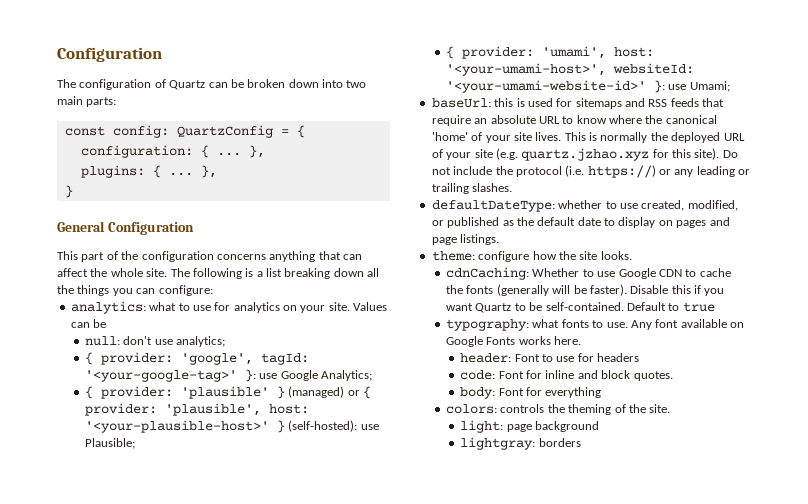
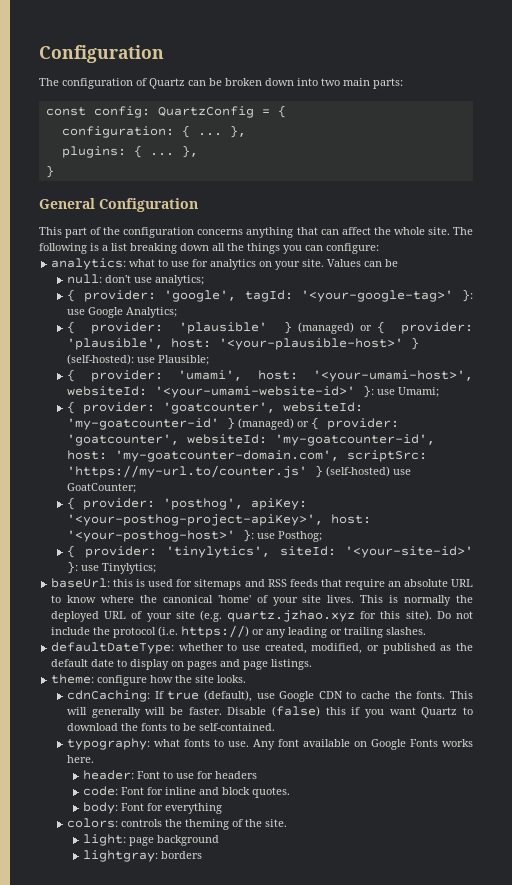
+ { provider: 'goatcounter', websiteId: 'my-goatcounter-id' } (managed) or { provider: 'goatcounter', websiteId: 'my-goatcounter-id', host: 'my-goatcounter-domain.com', scriptSrc: 'https://my-url.to/counter.js' } (self-hosted) use GoatCounter;
+ { provider: 'posthog', apiKey: '<your-posthog-project-apiKey>', host: '<your-posthog-host>' }: use Posthog;
+ { provider: 'tinylytics', siteId: '<your-site-id>' }: use Tinylytics;
- cdnCaching: Whether to use Google CDN to cache the fonts (generally will be faster). Disable this if you want Quartz to be self-contained. Default to true
+ cdnCaching: If true (default), use Google CDN to cache the fonts. This will generally will be faster. Disable (false) this if you want Quartz to download the fonts to be self-contained.

